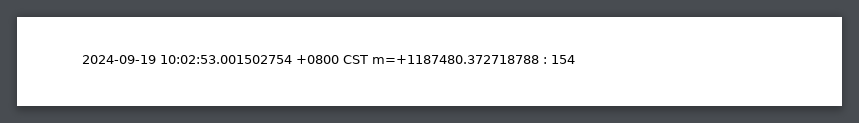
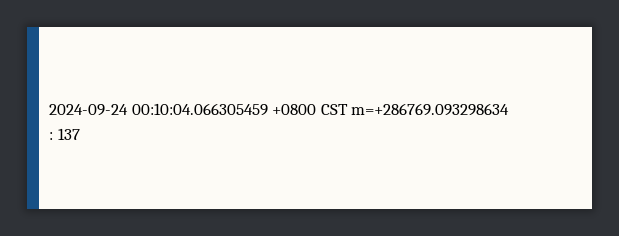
- 2024-09-19 10:02:53.001502754 +0800 CST m=+1187480.372718788 : 154
+ 2024-09-24 00:10:04.066305459 +0800 CST m=+286769.093298634 : 137

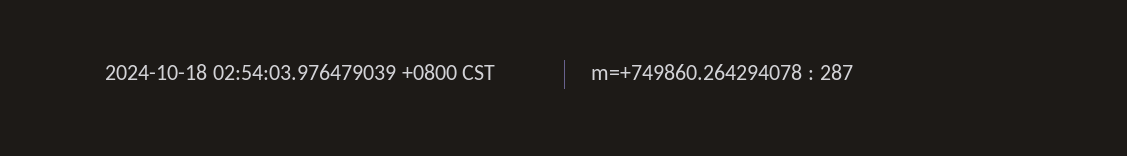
- 2024-09-24 00:10:04.066305459 +0800 CST m=+286769.093298634 : 137
+ 2024-10-18 02:54:03.976479039 +0800 CST m=+749860.264294078 : 287

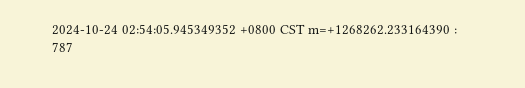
- 2024-10-18 02:54:03.976479039 +0800 CST m=+749860.264294078 : 287
+ 2024-10-24 02:54:05.945349352 +0800 CST m=+1268262.233164390 : 787

